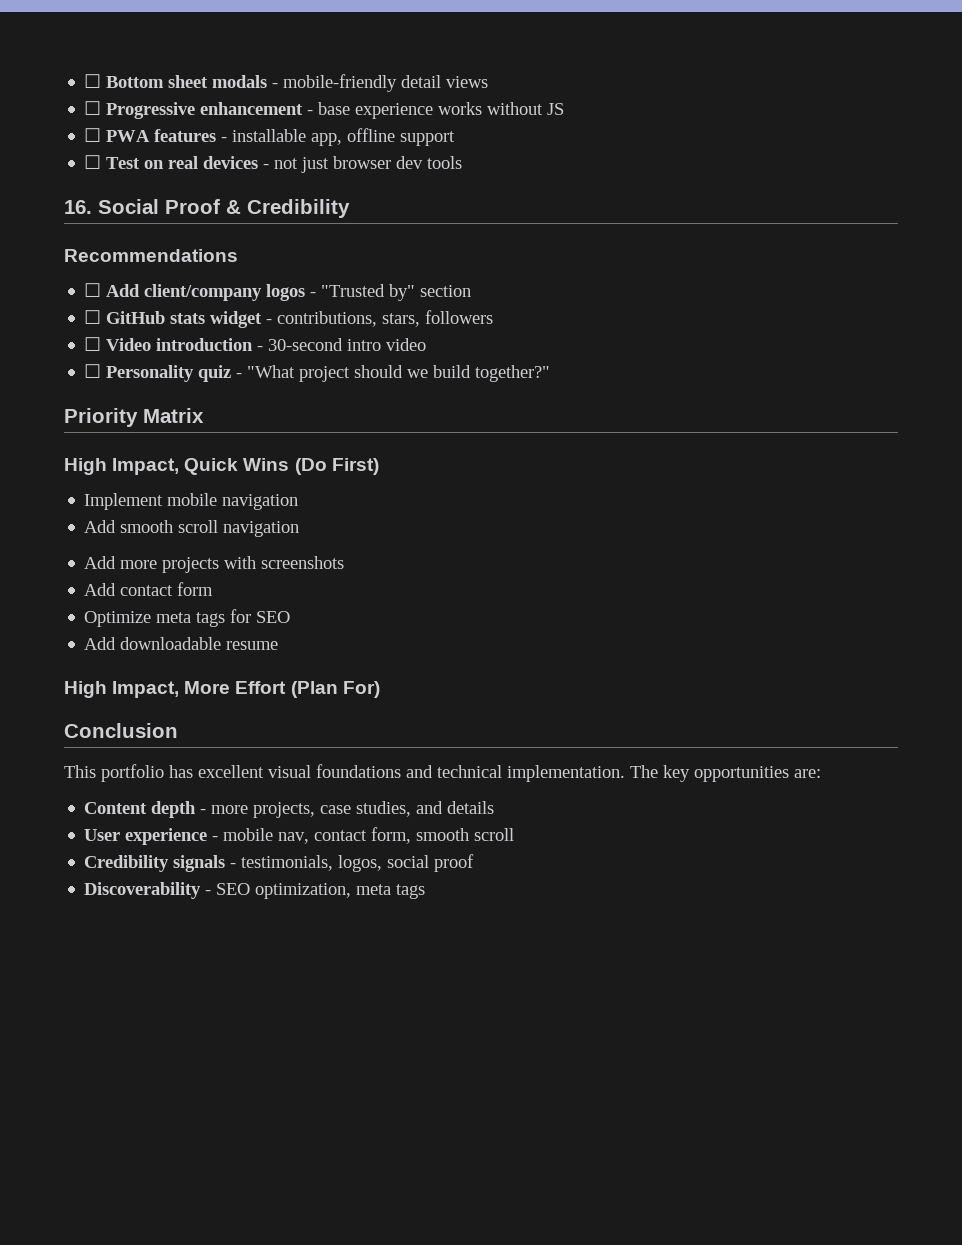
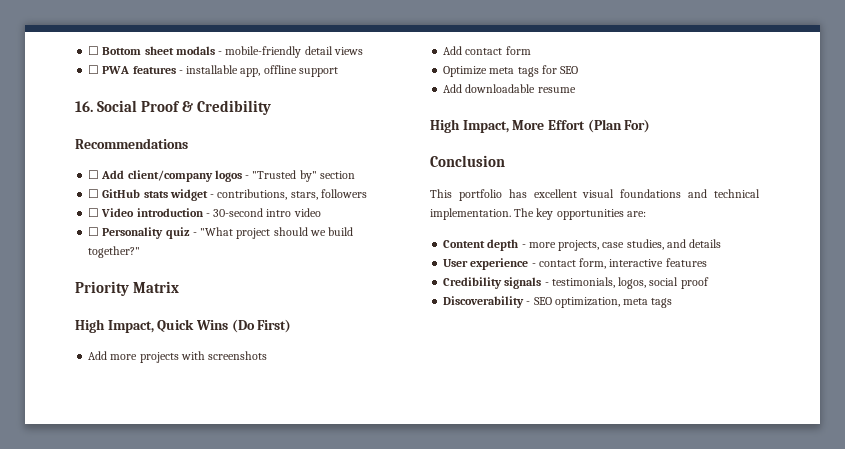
- ☐ Progressive enhancement - base experience works without JS
- ☐ Test on real devices - not just browser dev tools
- Implement mobile navigation
- Add smooth scroll navigation
- User experience - mobile nav, contact form, smooth scroll
+ User experience - contact form, interactive features

